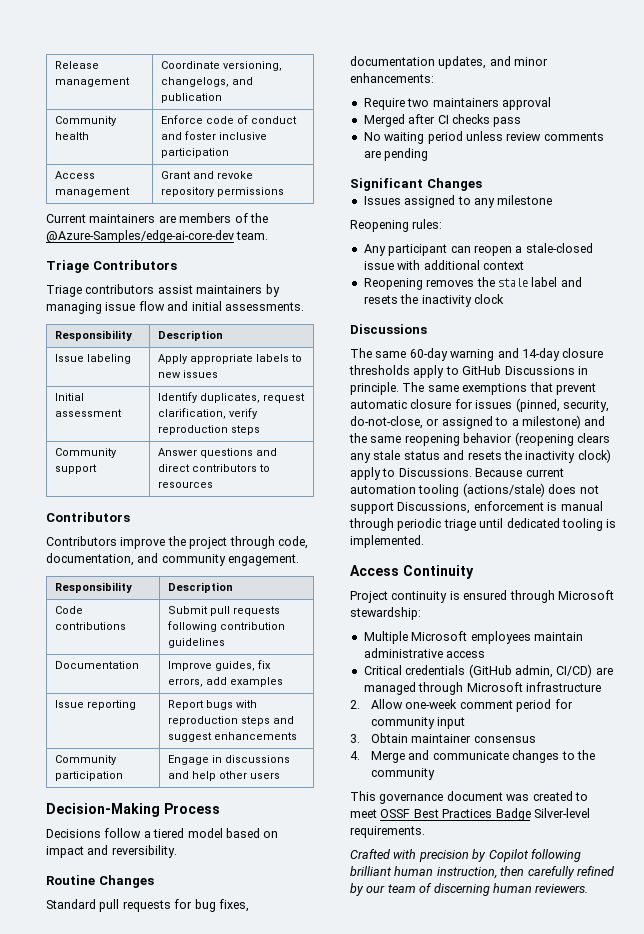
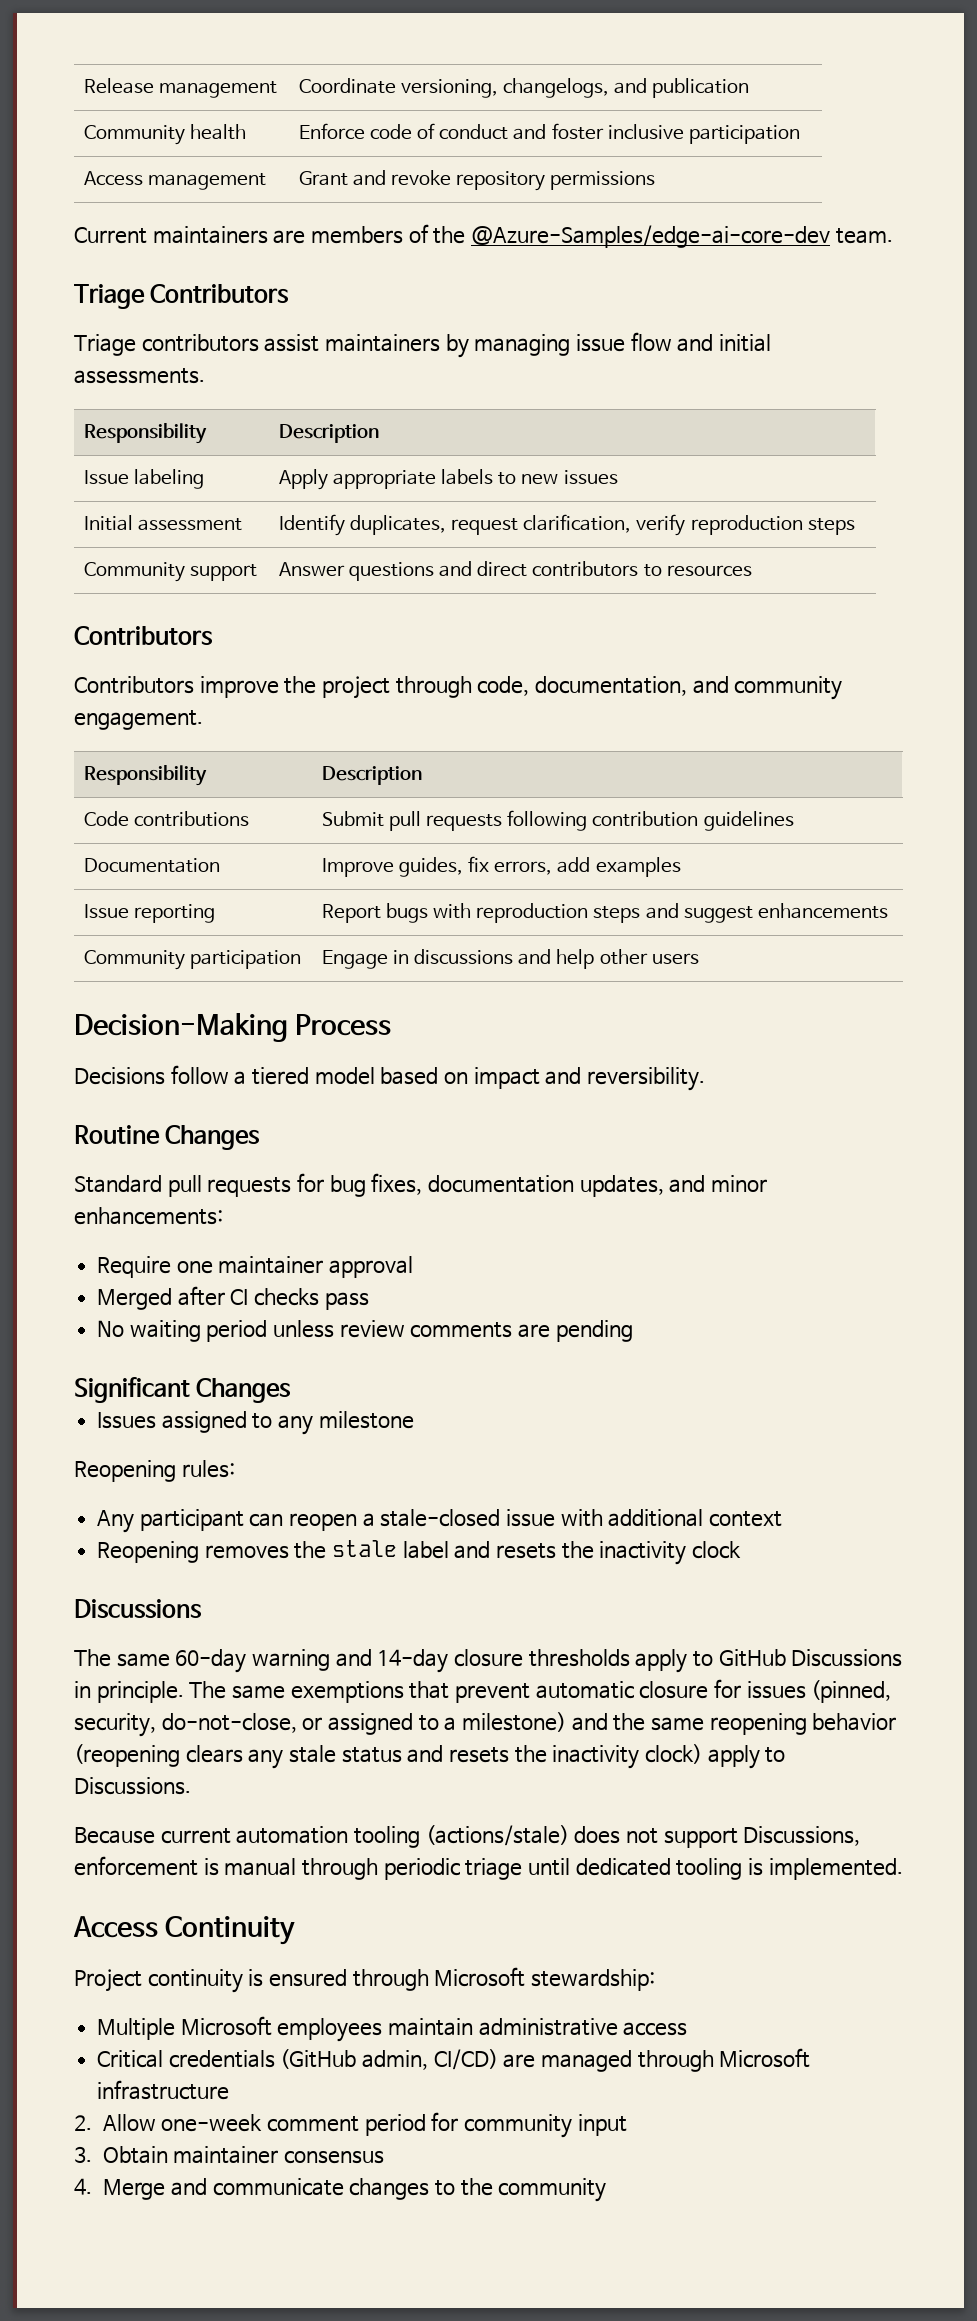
- Require two maintainers approval
+ Require one maintainer approval
- The same exemptions that prevent automatic closure for issues (pinned, security, do-not-close, or assigned to a milestone) and the same reopening behavior (reopening clears any stale status and resets the inactivity clock) apply to Discussions. Because current automation tooling (actions/stale) does not support Discussions, enforcement is manual through periodic triage until dedicated tooling is implemented.
+ The same exemptions that prevent automatic closure for issues (pinned, security, do-not-close, or assigned to a milestone) and the same reopening behavior (reopening clears any stale status and resets the inactivity clock) apply to Discussions.
+ Because current automation tooling (actions/stale) does not support Discussions, enforcement is manual through periodic triage until dedicated tooling is implemented.
- This governance document was created to meet OSSF Best Practices Badge Silver-level requirements.
- Crafted with precision by Copilot following brilliant human instruction, then carefully refined by our team of discerning human reviewers.

